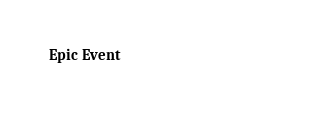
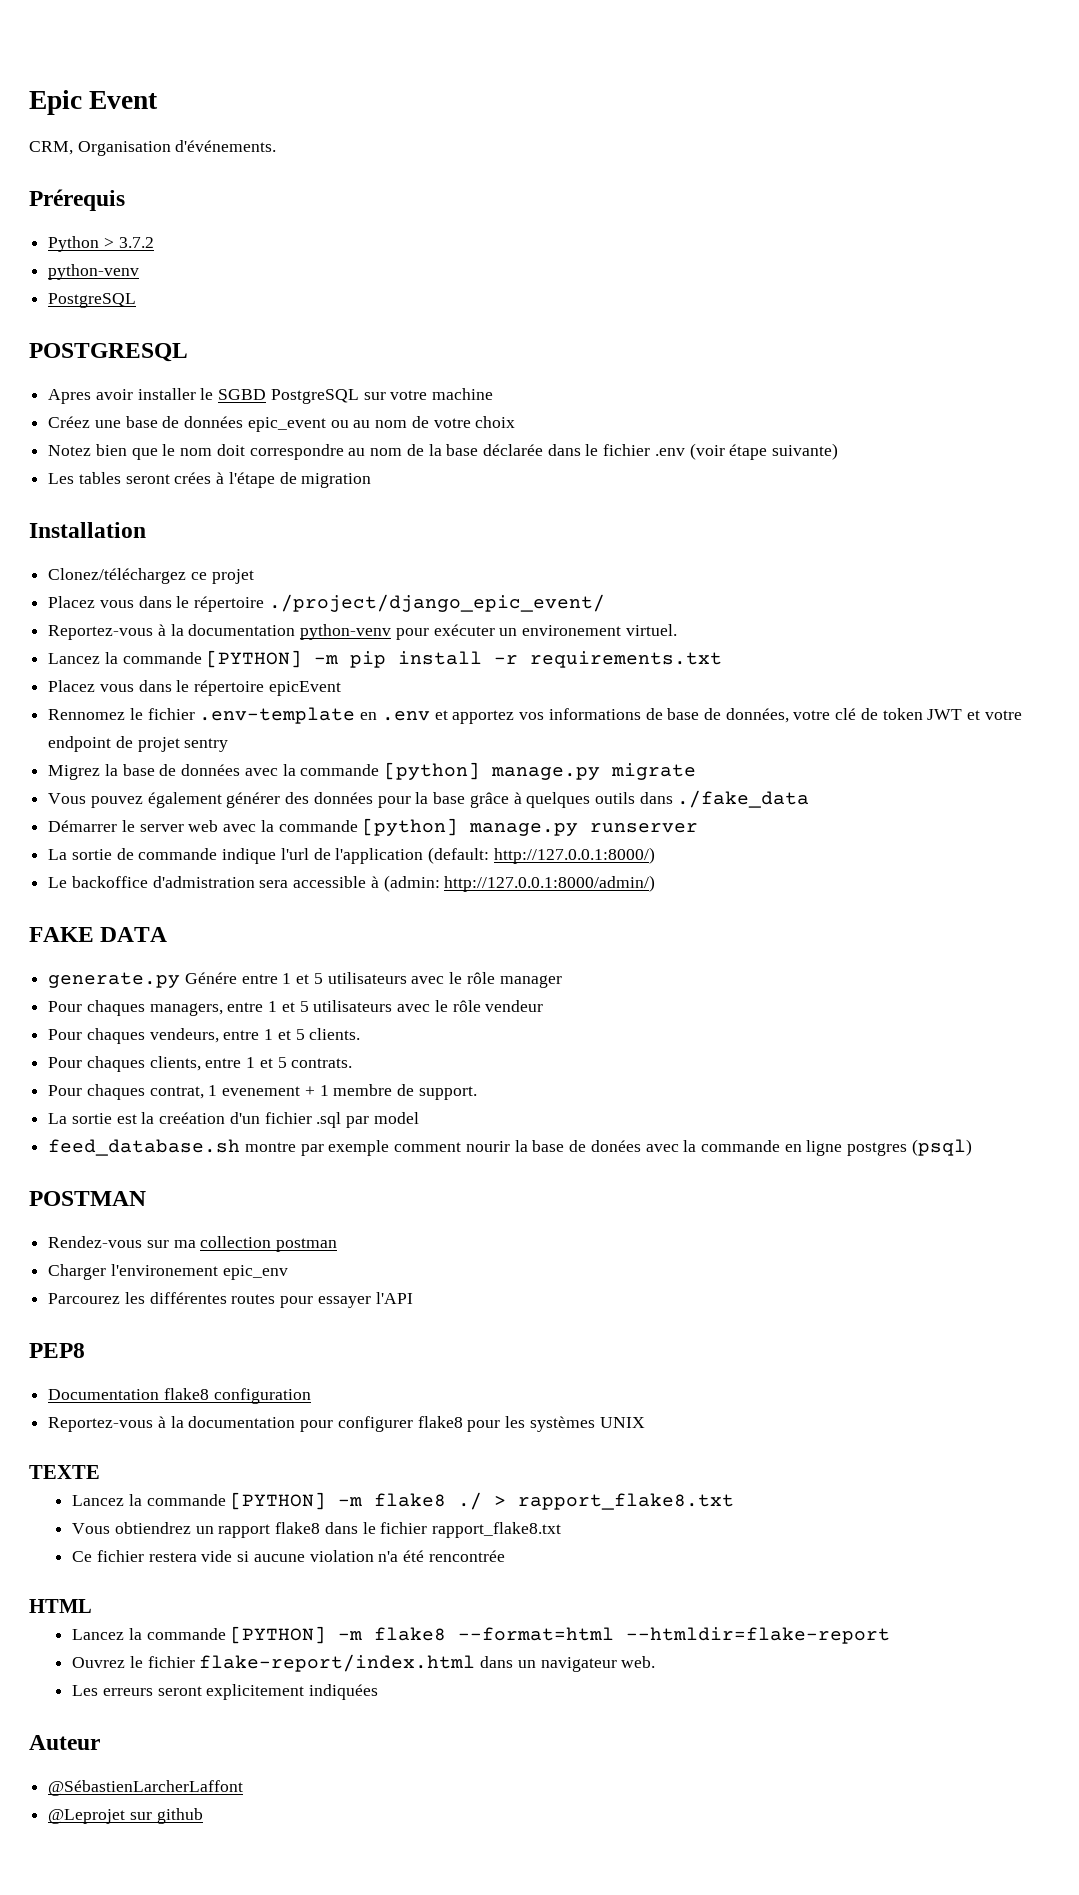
+ CRM, Organisation d'événements.
+ Prérequis
+ Python > 3.7.2
+ python-venv
+ PostgreSQL
+ POSTGRESQL
+ Apres avoir installer le SGBD PostgreSQL sur votre machine
+ Créez une base de données epic_event ou au nom de votre choix
+ Notez bien que le nom doit correspondre au nom de la base déclarée dans le fichier .env (voir étape suivante)
+ Les tables seront crées à l'étape de migration
+ Installation
+ Clonez/téléchargez ce projet
+ Placez vous dans le répertoire ./project/django_epic_event/
+ Reportez-vous à la documentation python-venv pour exécuter un environement virtuel.
+ Lancez la commande [PYTHON] -m pip install -r requirements.txt
+ Placez vous dans le répertoire epicEvent
+ Rennomez le fichier .env-template en .env et apportez vos informations de base de données, votre clé de token JWT et votre endpoint de projet sentry
+ Migrez la base de données avec la commande [python] manage.py migrate
+ Vous pouvez également générer des données pour la base grâce à quelques outils dans ./fake_data
+ Démarrer le server web avec la commande [python] manage.py runserver
+ La sortie de commande indique l'url de l'application (default: http://127.0.0.1:8000/)
+ Le backoffice d'admistration sera accessible à (admin: http://127.0.0.1:8000/admin/)
+ FAKE DATA
+ generate.py Génére entre 1 et 5 utilisateurs avec le rôle manager
+ Pour chaques managers, entre 1 et 5 utilisateurs avec le rôle vendeur
+ Pour chaques vendeurs, entre 1 et 5 clients.
+ Pour chaques clients, entre 1 et 5 contrats.
+ Pour chaques contrat, 1 evenement + 1 membre de support.
+ La sortie est la creéation d'un fichier .sql par model
+ feed_database.sh montre par exemple comment nourir la base de donées avec la commande en ligne postgres (psql)
+ POSTMAN
+ Rendez-vous sur ma collection postman
+ Charger l'environement epic_env
+ Parcourez les différentes routes pour essayer l'API
+ PEP8
+ Documentation flake8 configuration
+ Reportez-vous à la documentation pour configurer flake8 pour les systèmes UNIX
+ TEXTE
+ Lancez la commande [PYTHON] -m flake8 ./ > rapport_flake8.txt
+ Vous obtiendrez un rapport flake8 dans le fichier rapport_flake8.txt
+ Ce fichier restera vide si aucune violation n'a été rencontrée
+ HTML
+ Lancez la commande [PYTHON] -m flake8 --format=html --htmldir=flake-report
+ Ouvrez le fichier flake-report/index.html dans un navigateur web.
+ Les erreurs seront explicitement indiquées
+ Auteur
+ @SébastienLarcherLaffont
+ @Leprojet sur github

